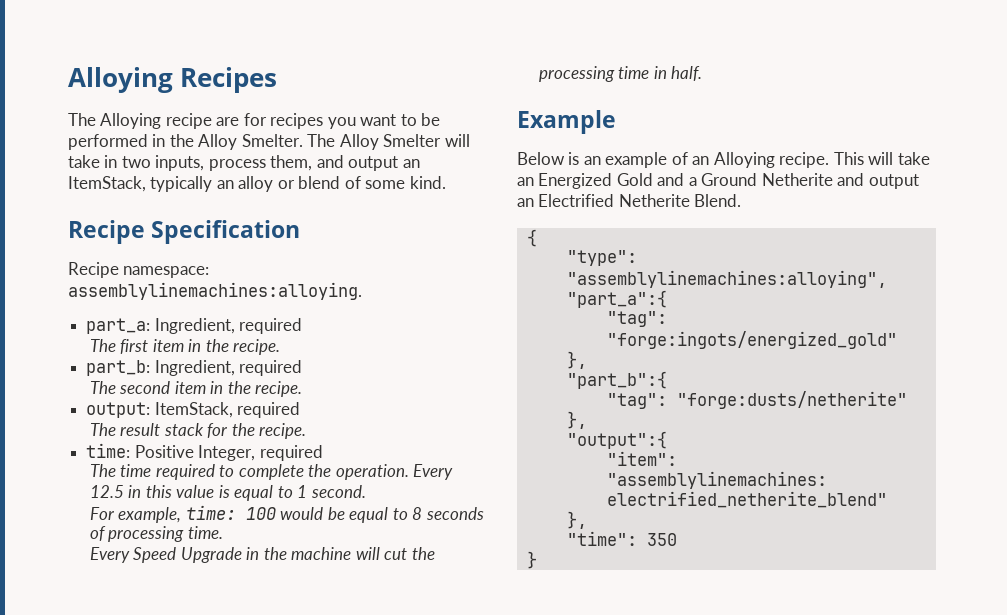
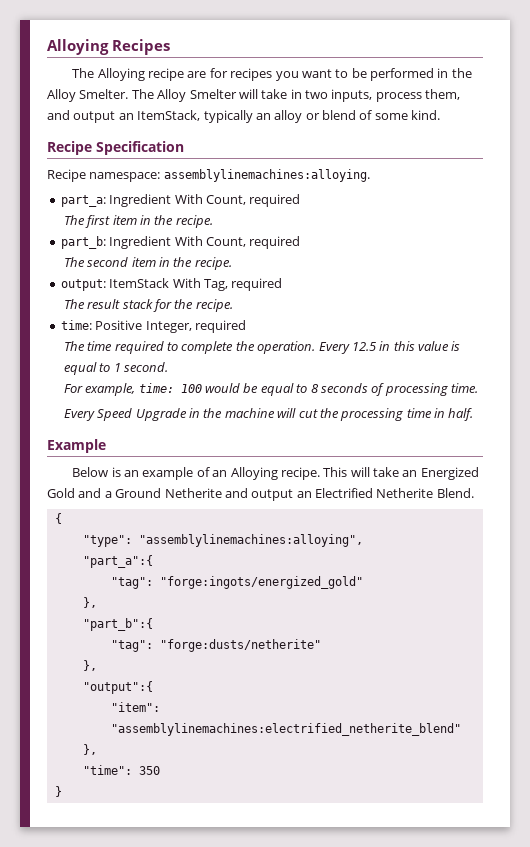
- part_a: Ingredient, required
+ part_a: Ingredient With Count, required
- part_b: Ingredient, required
+ part_b: Ingredient With Count, required
- output: ItemStack, required
+ output: ItemStack With Tag, required

